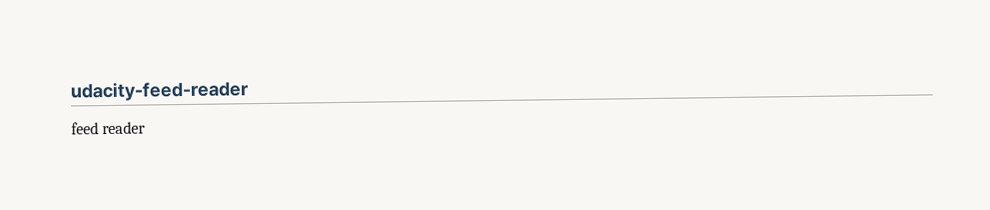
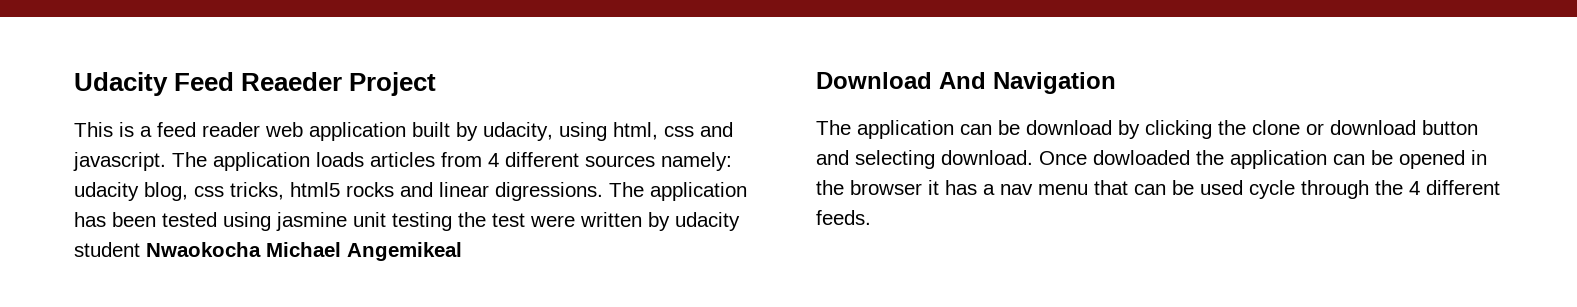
- udacity-feed-reader
- feed reader
+ Udacity Feed Reaeder Project
+ This is a feed reader web application built by udacity, using html, css and javascript. The application loads articles from 4 different sources namely: udacity blog, css tricks, html5 rocks and linear digressions. The application has been tested using jasmine unit testing the test were written by udacity student Nwaokocha Michael Angemikeal
+ Download And Navigation
+ The application can be download by clicking the clone or download button and selecting download. Once dowloaded the application can be opened in the browser it has a nav menu that can be used cycle through the 4 different feeds.

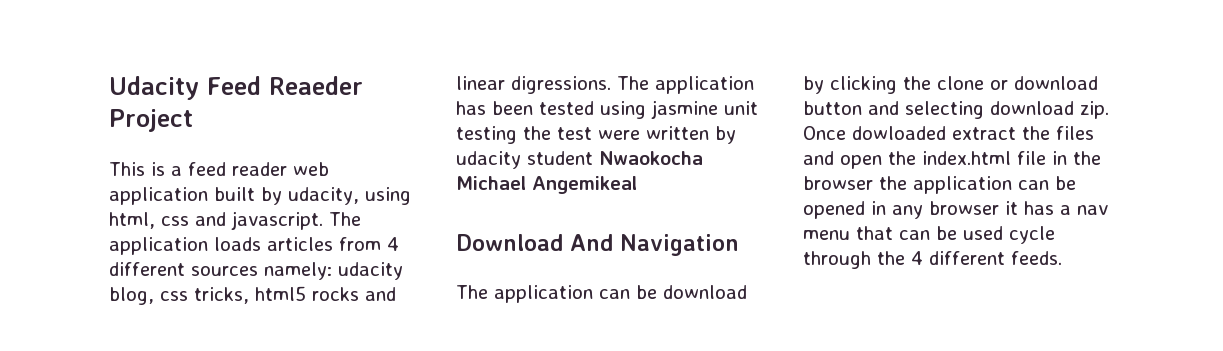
- The application can be download by clicking the clone or download button and selecting download. Once dowloaded the application can be opened in the browser it has a nav menu that can be used cycle through the 4 different feeds.
+ The application can be download by clicking the clone or download button and selecting download zip. Once dowloaded extract the files and open the index.html file in the browser the application can be opened in any browser it has a nav menu that can be used cycle through the 4 different feeds.

